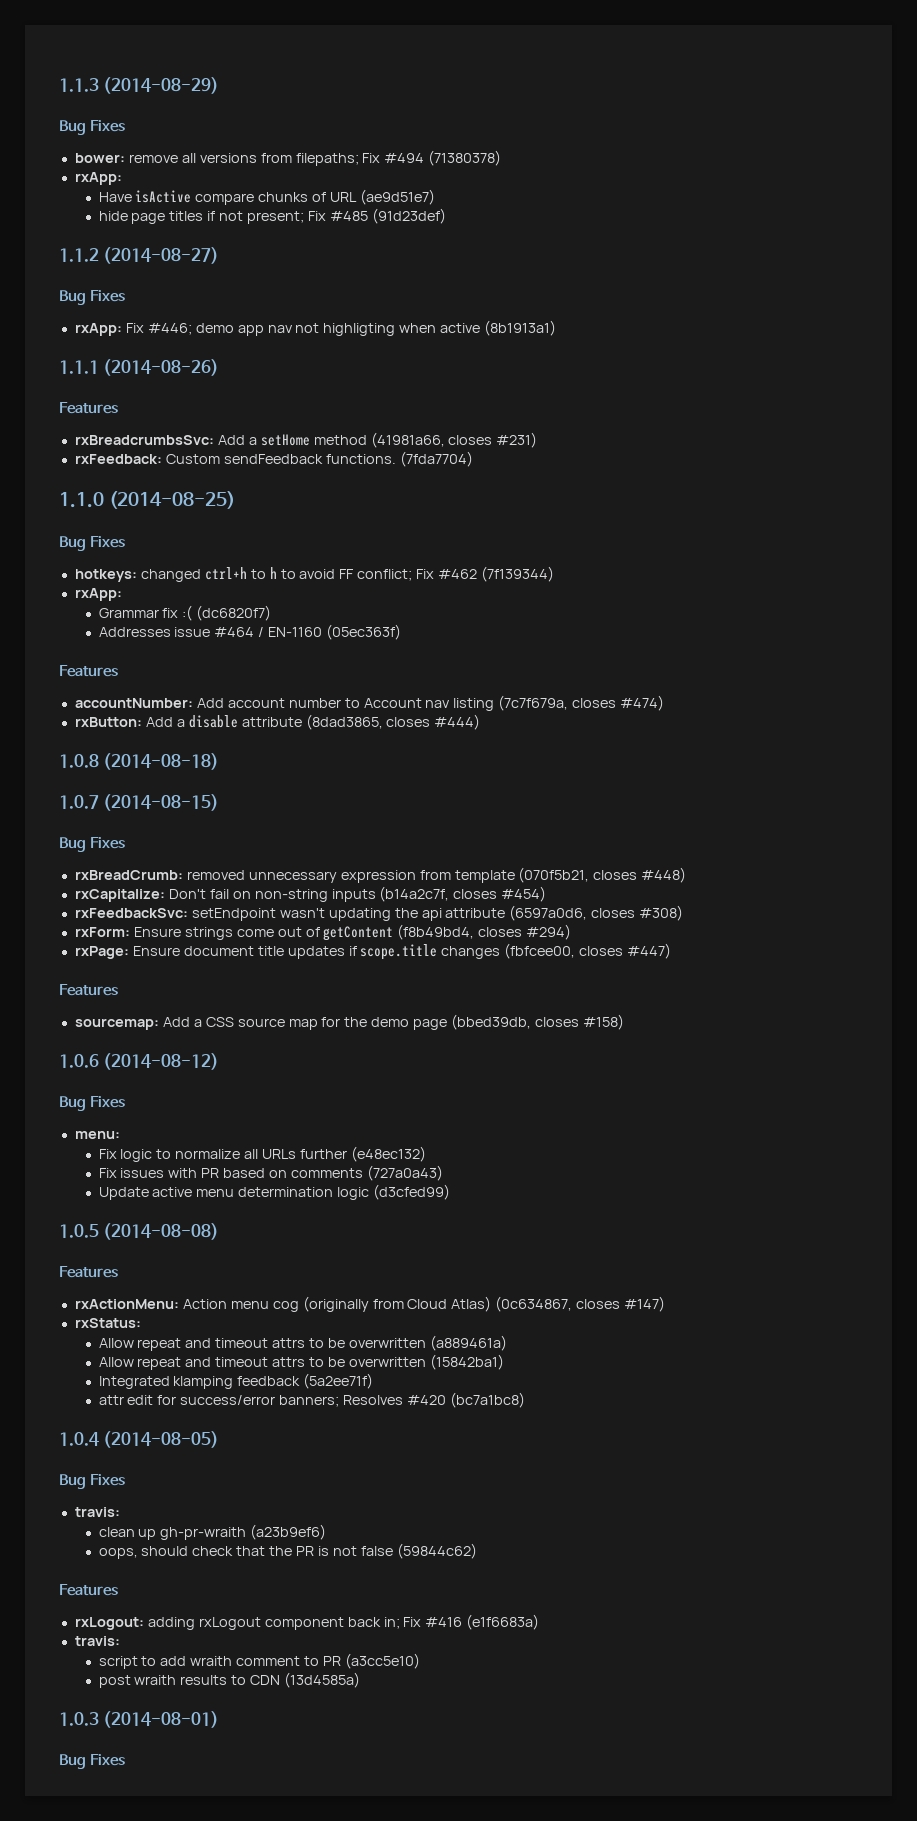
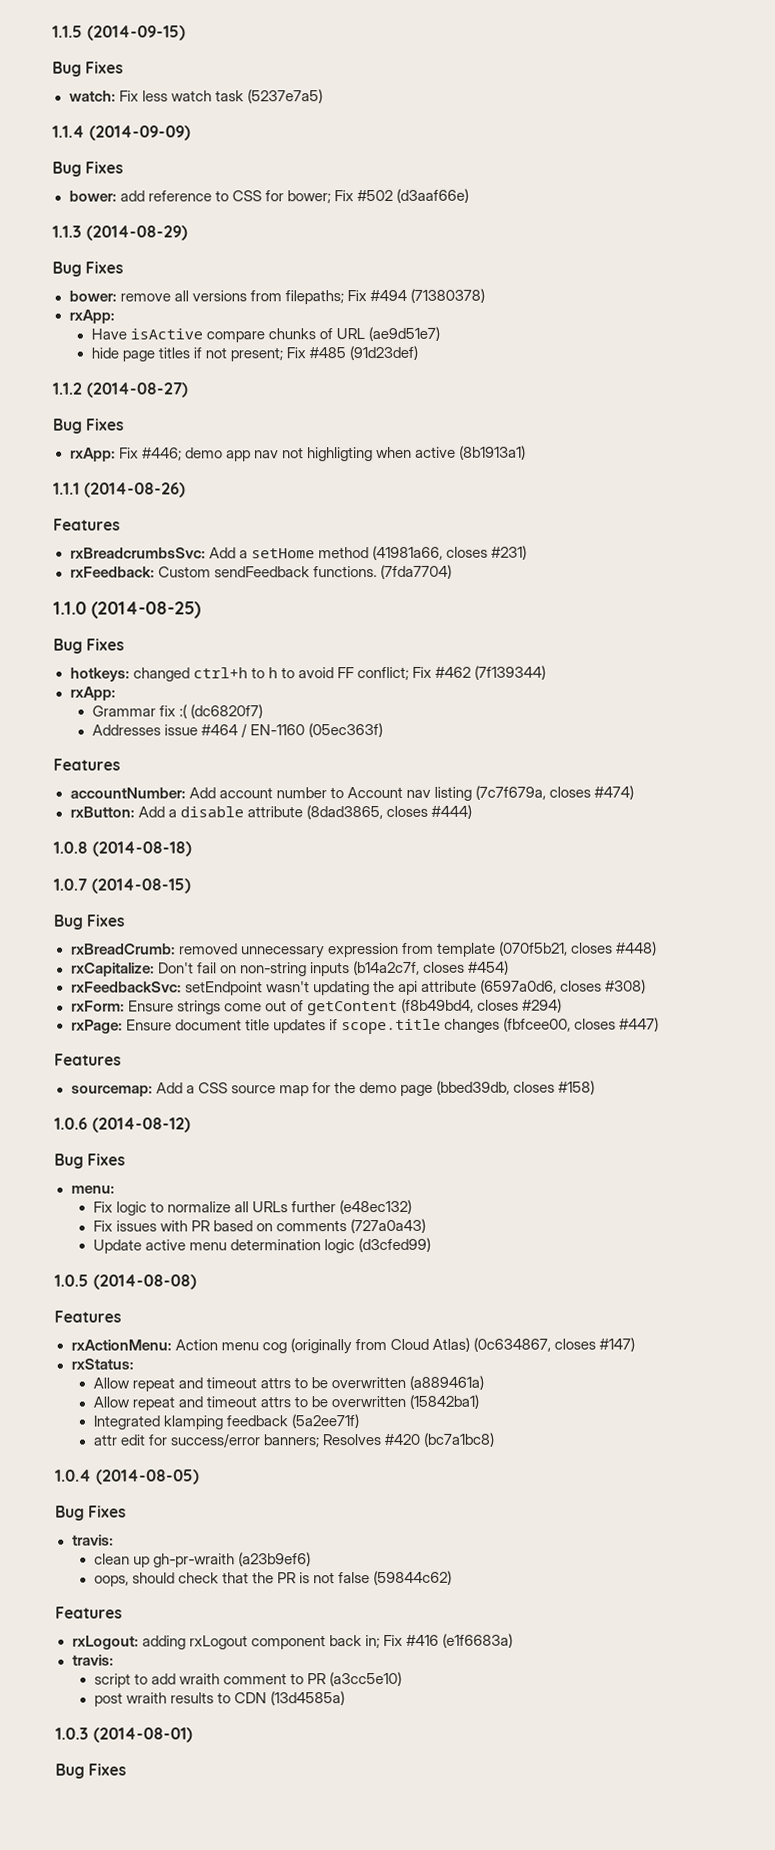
+ 1.1.5 (2014-09-15)
+ Bug Fixes
+ watch: Fix less watch task (5237e7a5)
+ 1.1.4 (2014-09-09)
+ Bug Fixes
+ bower: add reference to CSS for bower; Fix #502 (d3aaf66e)

